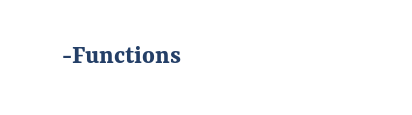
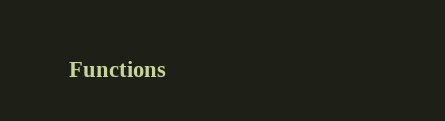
- -Functions
+ Functions

